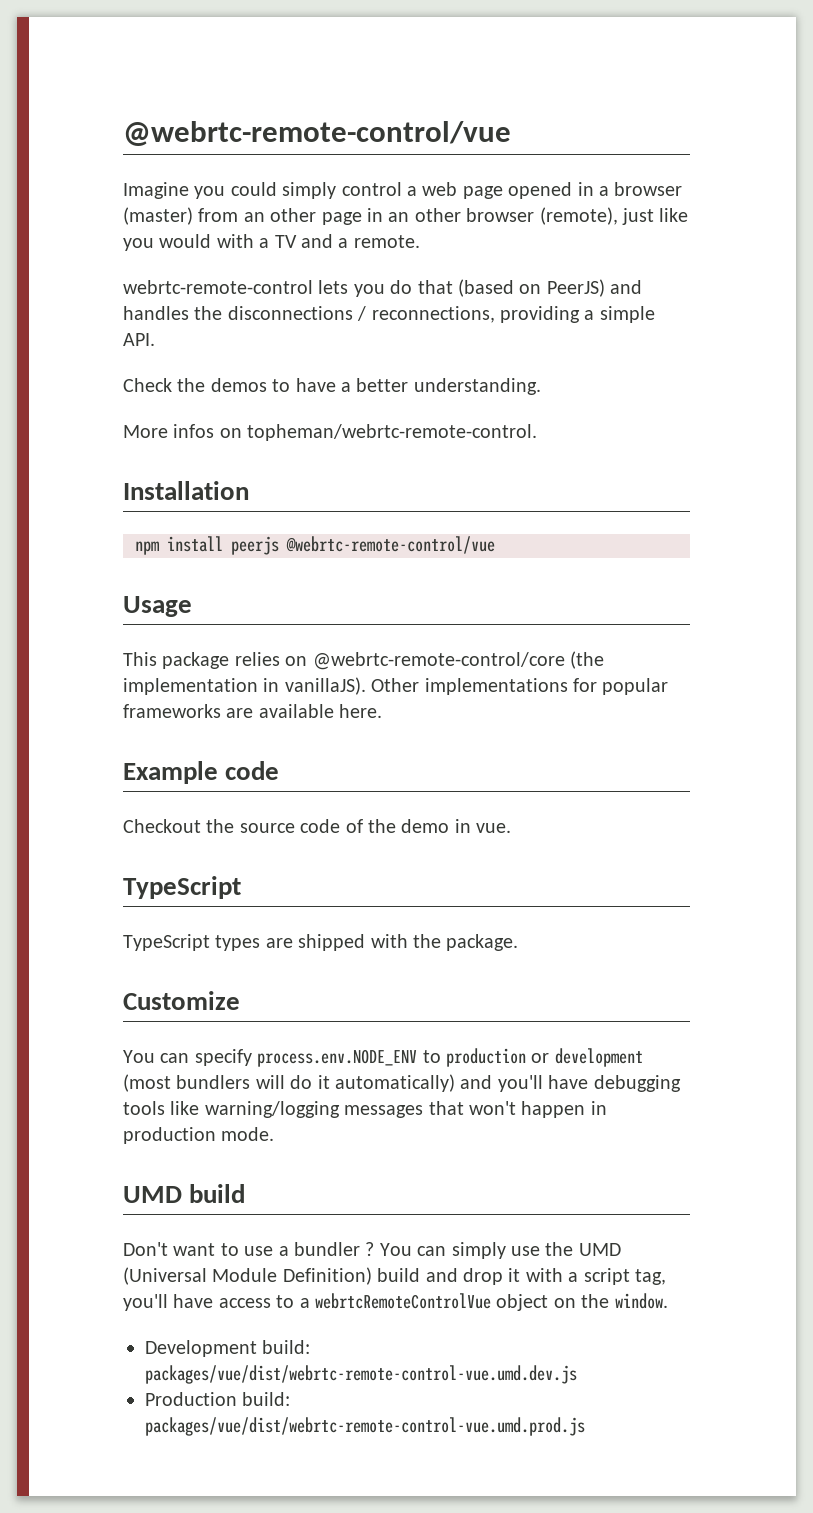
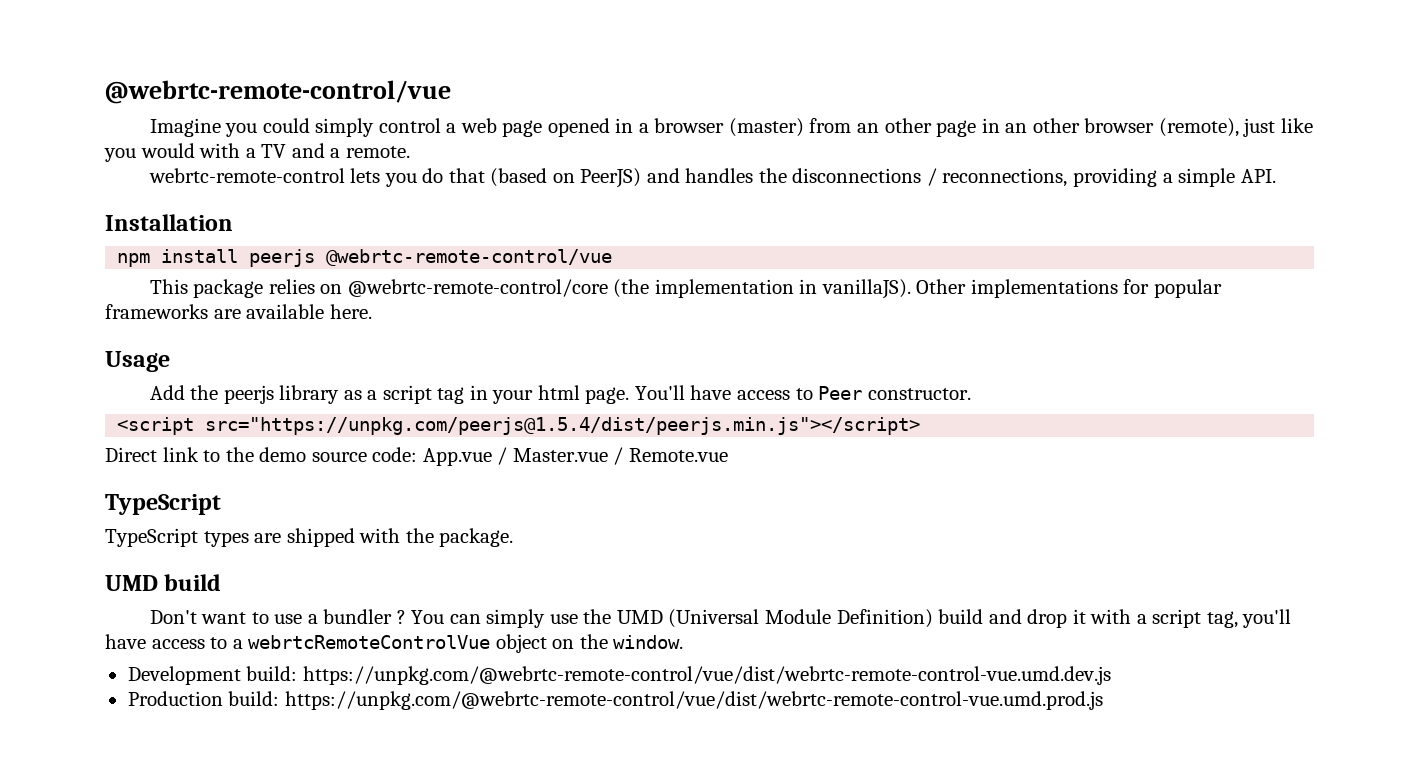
- Check the demos to have a better understanding.
- More infos on topheman/webrtc-remote-control.
- Usage
- Example code
- Checkout the source code of the demo in vue.
+ Usage
+ Add the peerjs library as a script tag in your html page. You'll have access to Peer constructor.
+ <script src="https://unpkg.com/peerjs@1.5.4/dist/peerjs.min.js"></script>
+ Direct link to the demo source code: App.vue / Master.vue / Remote.vue
- Customize
- You can specify process.env.NODE_ENV to production or development (most bundlers will do it automatically) and you'll have debugging tools like warning/logging messages that won't happen in production mode.
- Development build: packages/vue/dist/webrtc-remote-control-vue.umd.dev.js
+ Development build: https://unpkg.com/@webrtc-remote-control/vue/dist/webrtc-remote-control-vue.umd.dev.js
- Production build: packages/vue/dist/webrtc-remote-control-vue.umd.prod.js
+ Production build: https://unpkg.com/@webrtc-remote-control/vue/dist/webrtc-remote-control-vue.umd.prod.js

